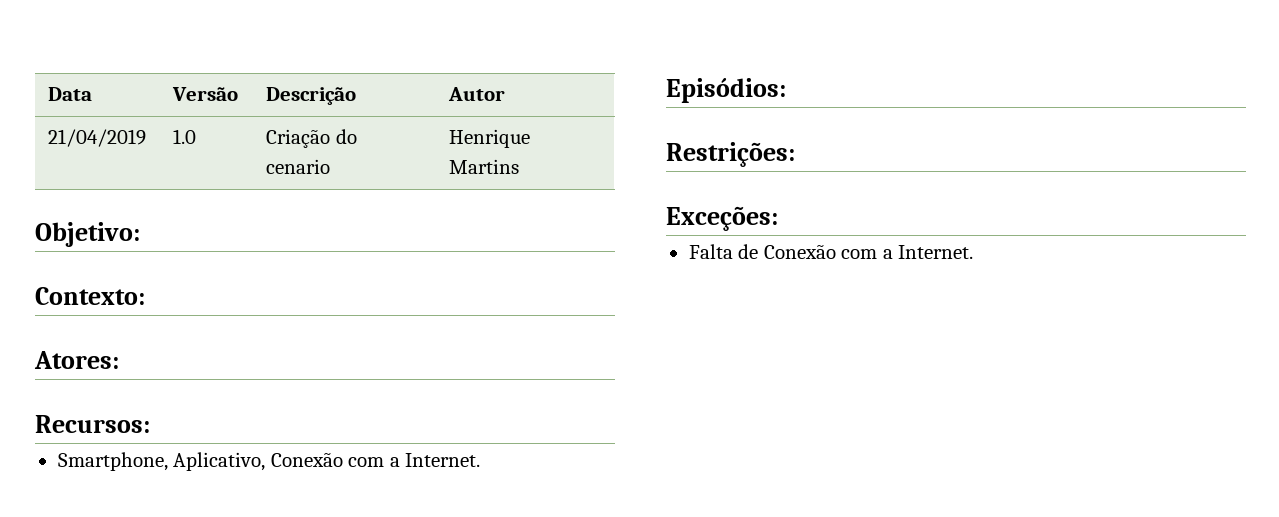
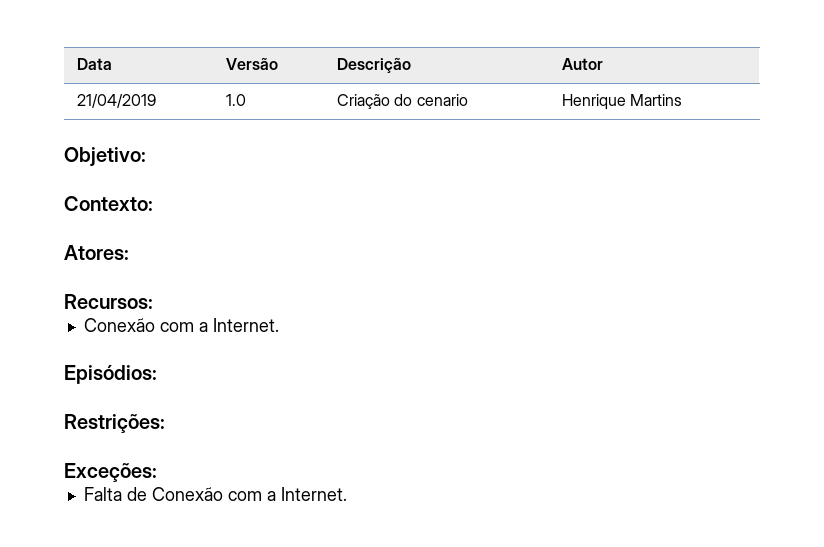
  Recursos:
- Smartphone, Aplicativo, Conexão com a Internet.
+ Conexão com a Internet.

